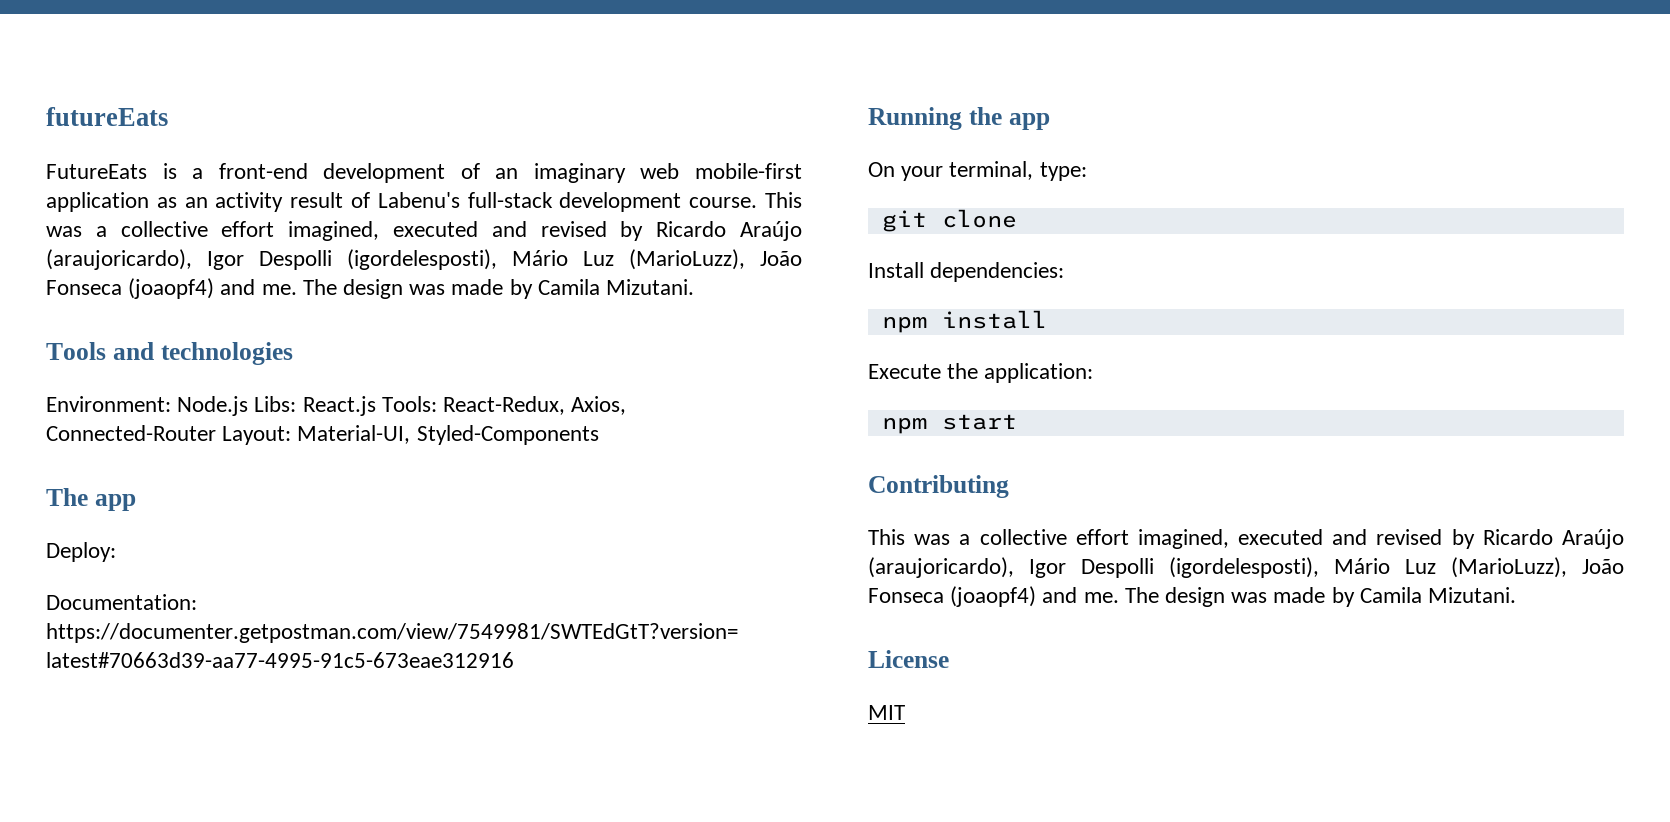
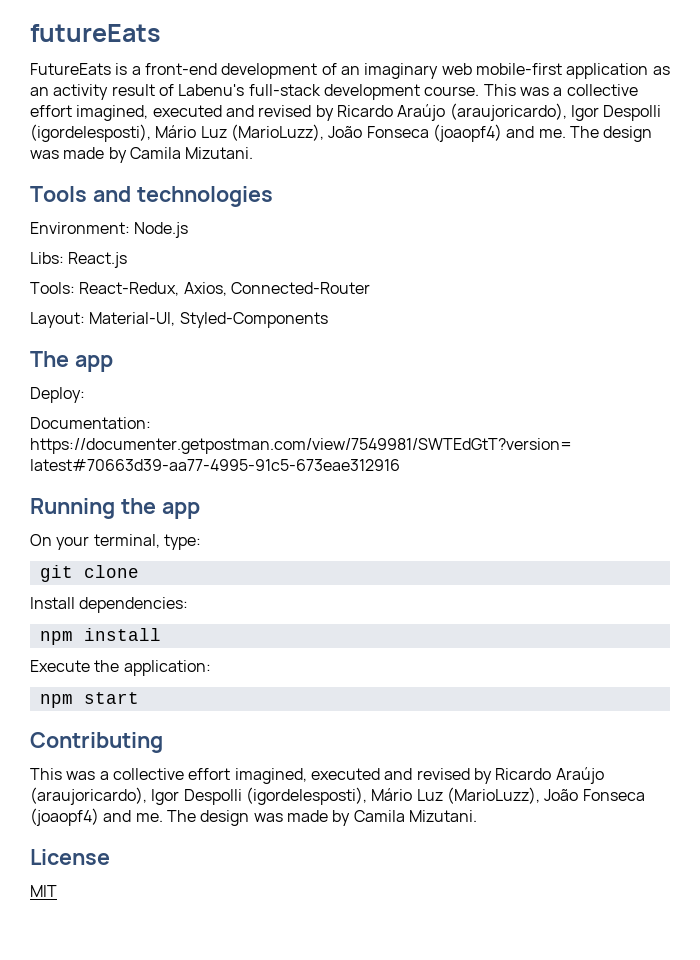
- Environment: Node.js Libs: React.js Tools: React-Redux, Axios, Connected-Router Layout: Material-UI, Styled-Components
+ Environment: Node.js
+ Libs: React.js
+ Tools: React-Redux, Axios, Connected-Router
+ Layout: Material-UI, Styled-Components

